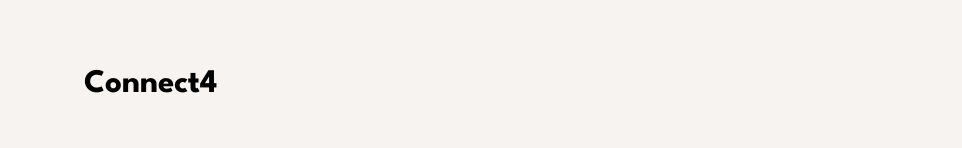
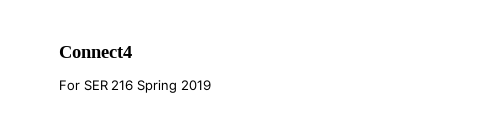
+ For SER 216 Spring 2019

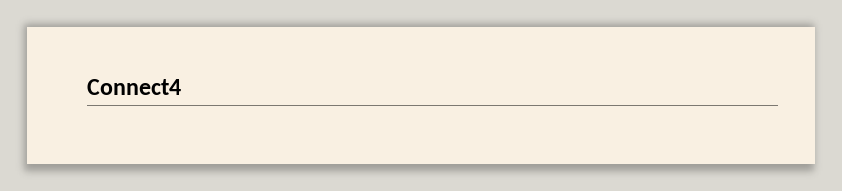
- For SER 216 Spring 2019

